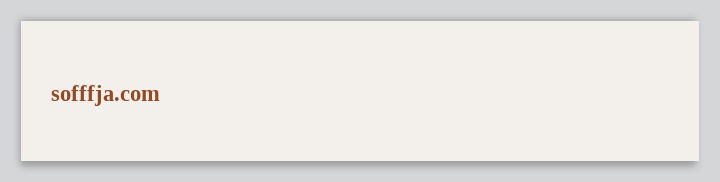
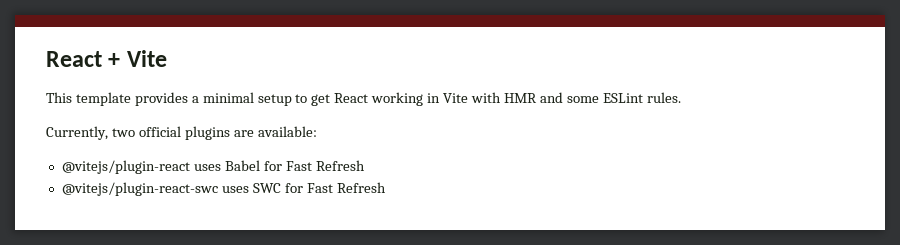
- sofffja.com
+ React + Vite
+ This template provides a minimal setup to get React working in Vite with HMR and some ESLint rules.
+ Currently, two official plugins are available:
+ @vitejs/plugin-react uses Babel for Fast Refresh
+ @vitejs/plugin-react-swc uses SWC for Fast Refresh

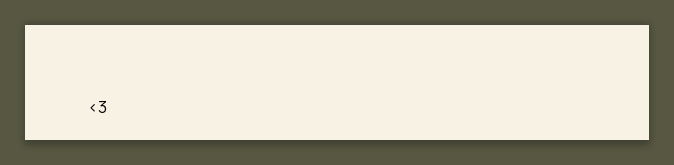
- React + Vite
- This template provides a minimal setup to get React working in Vite with HMR and some ESLint rules.
- Currently, two official plugins are available:
- @vitejs/plugin-react uses Babel for Fast Refresh
- @vitejs/plugin-react-swc uses SWC for Fast Refresh
+ <3

